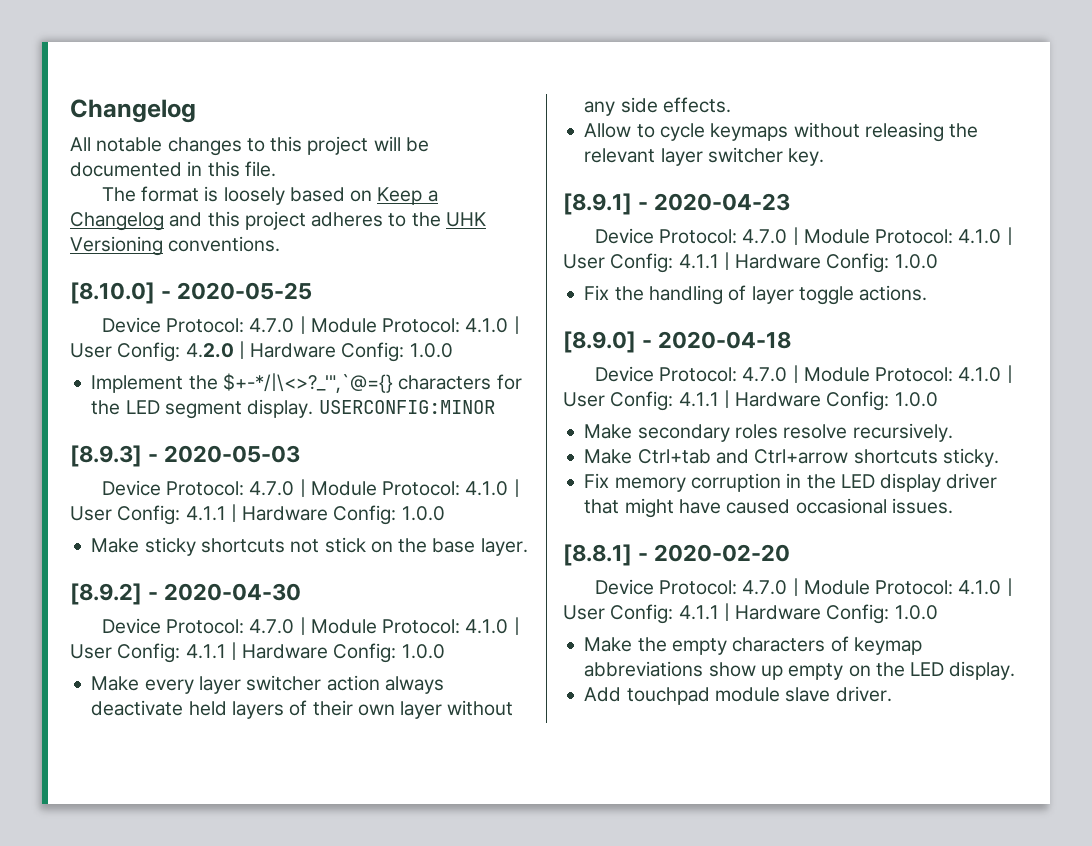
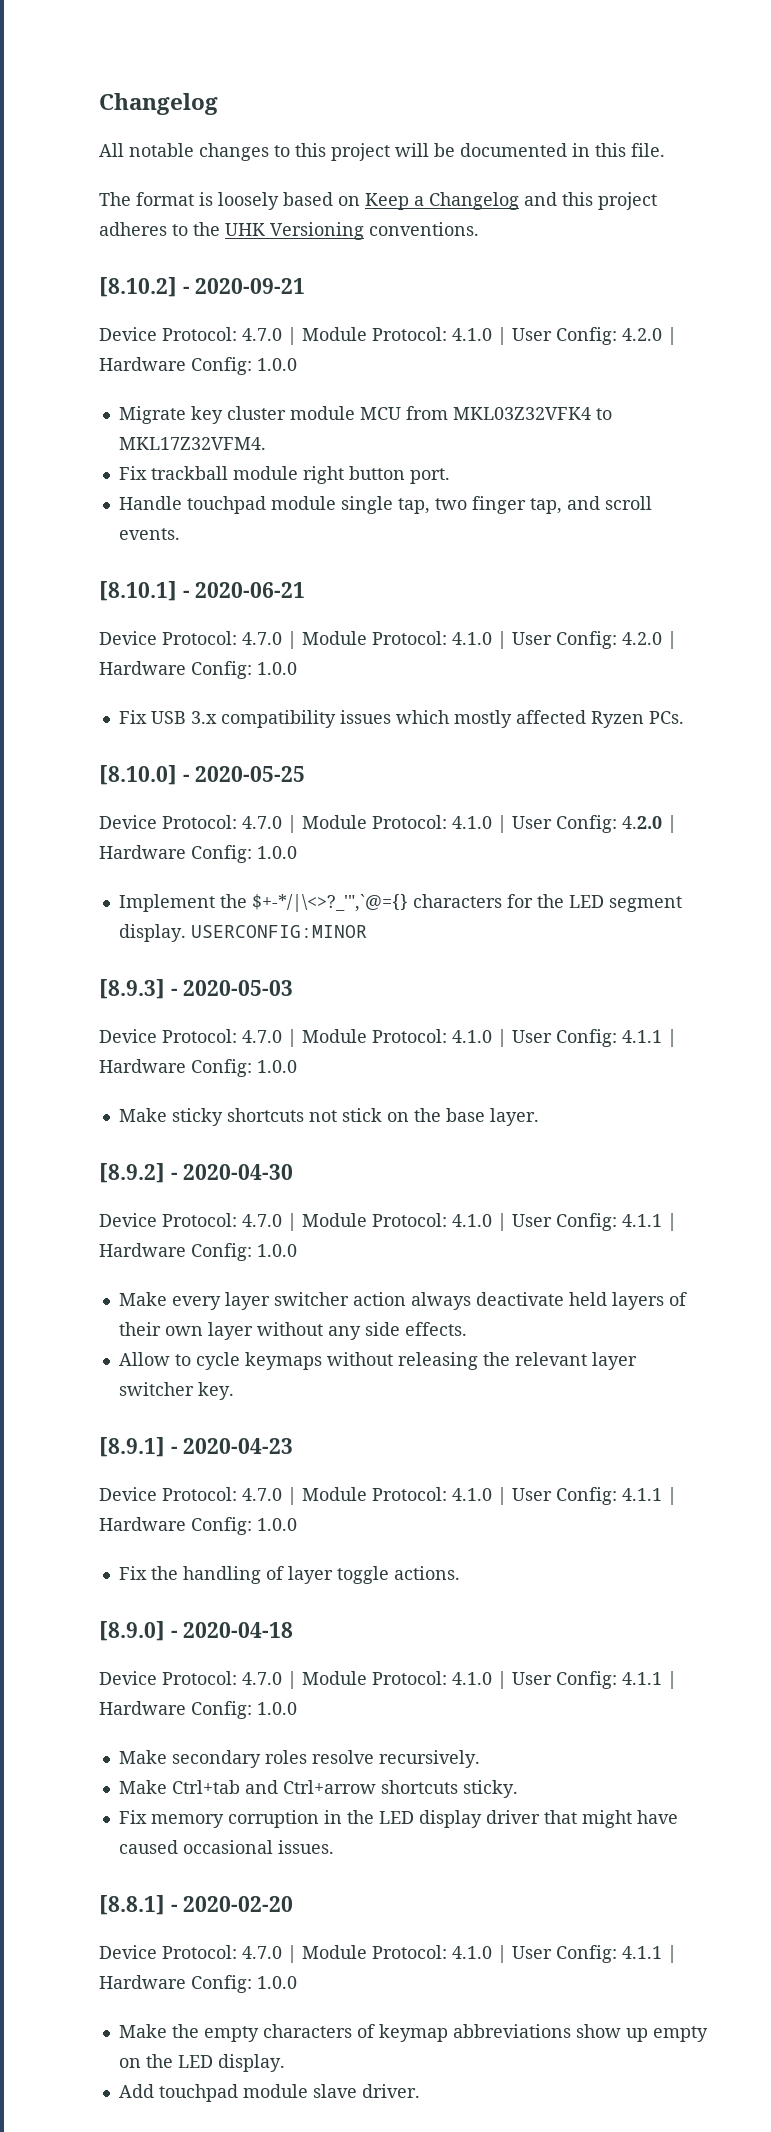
+ [8.10.2] - 2020-09-21
+ Device Protocol: 4.7.0 | Module Protocol: 4.1.0 | User Config: 4.2.0 | Hardware Config: 1.0.0
+ Migrate key cluster module MCU from MKL03Z32VFK4 to MKL17Z32VFM4.
+ Fix trackball module right button port.
+ Handle touchpad module single tap, two finger tap, and scroll events.
+ [8.10.1] - 2020-06-21
+ Device Protocol: 4.7.0 | Module Protocol: 4.1.0 | User Config: 4.2.0 | Hardware Config: 1.0.0
+ Fix USB 3.x compatibility issues which mostly affected Ryzen PCs.

